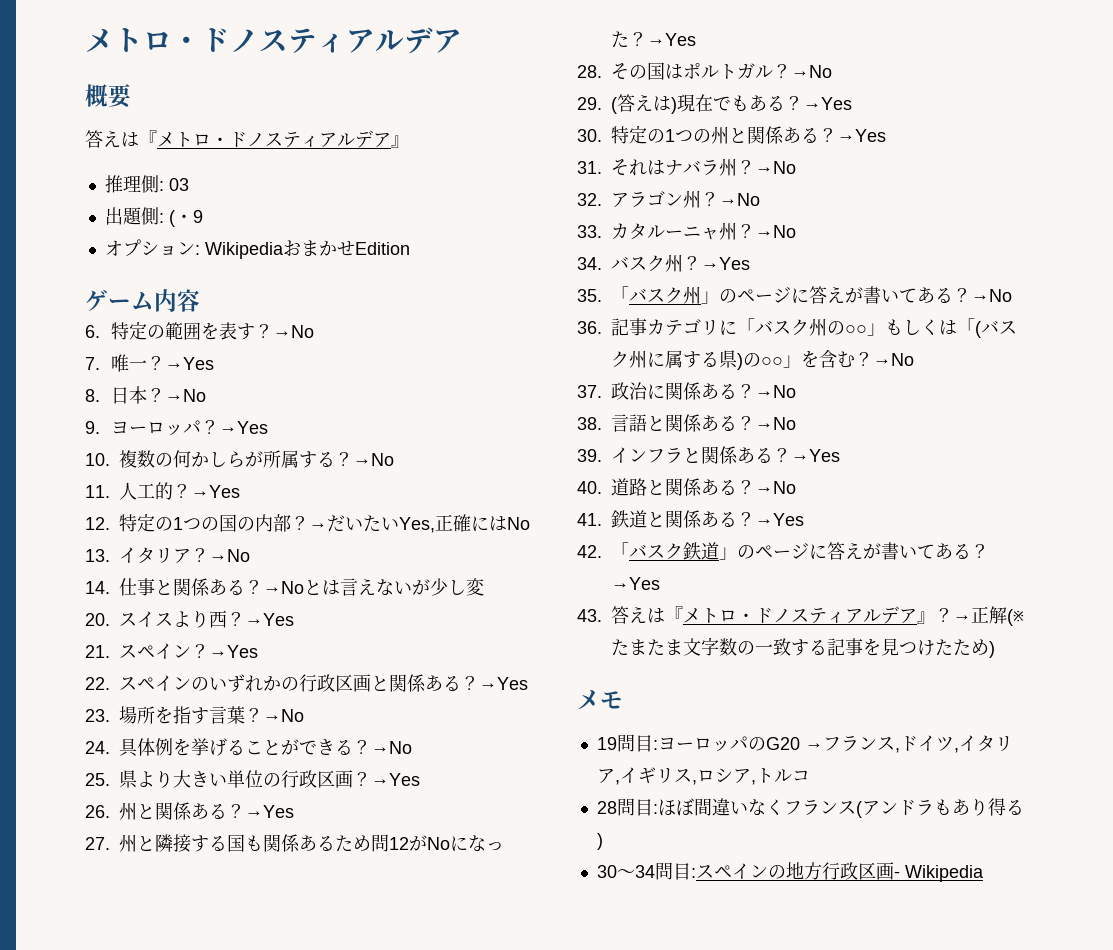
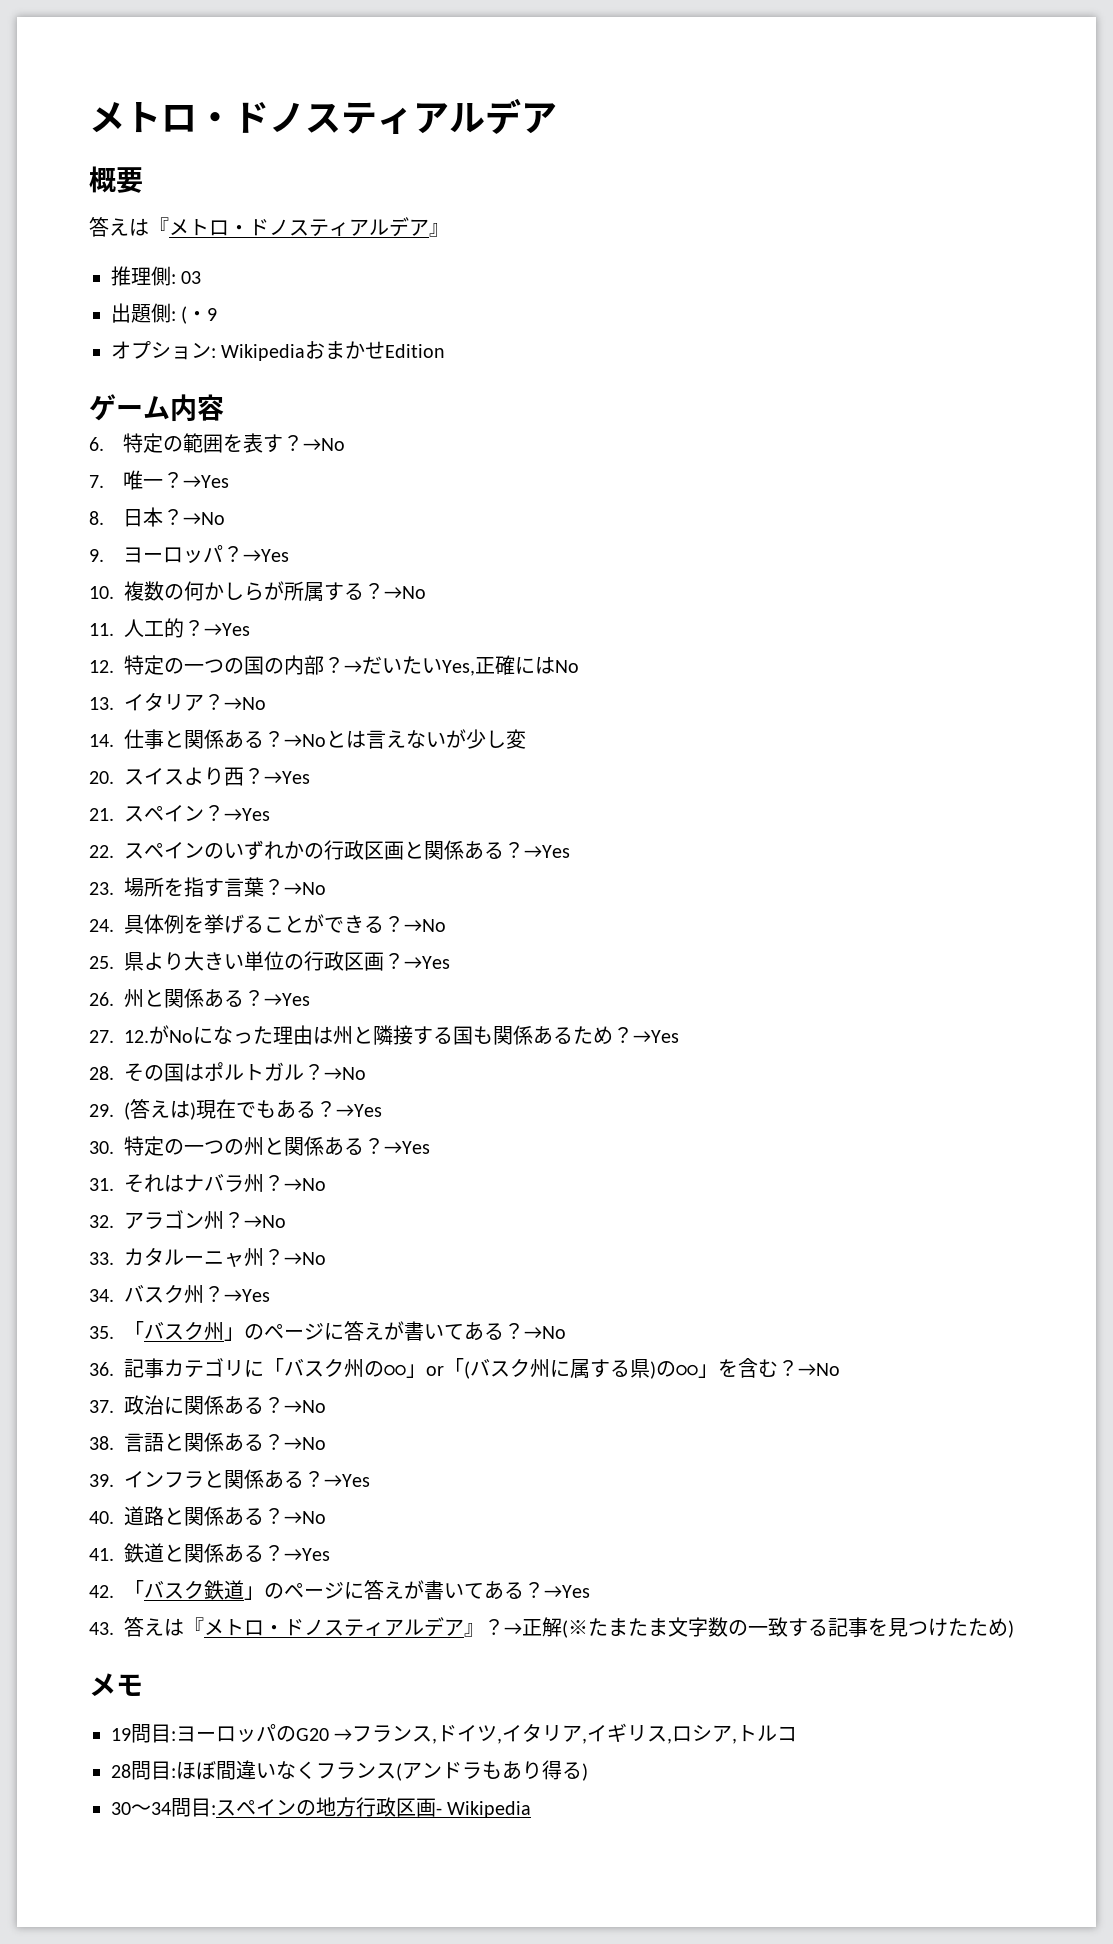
- 12.特定の1つの国の内部？
+ 12.特定の一つの国の内部？
- 27.州と隣接する国も関係あるため問12がNoになった？
+ 27. 12.がNoになった理由は州と隣接する国も関係あるため？
- 30.特定の1つの州と関係ある？
+ 30.特定の一つの州と関係ある？
- 36.記事カテゴリに「バスク州の○○」もしくは「(バスク州に属する県)の○○」を含む？
+ 36.記事カテゴリに「バスク州の○○」or「(バスク州に属する県)の○○」を含む？

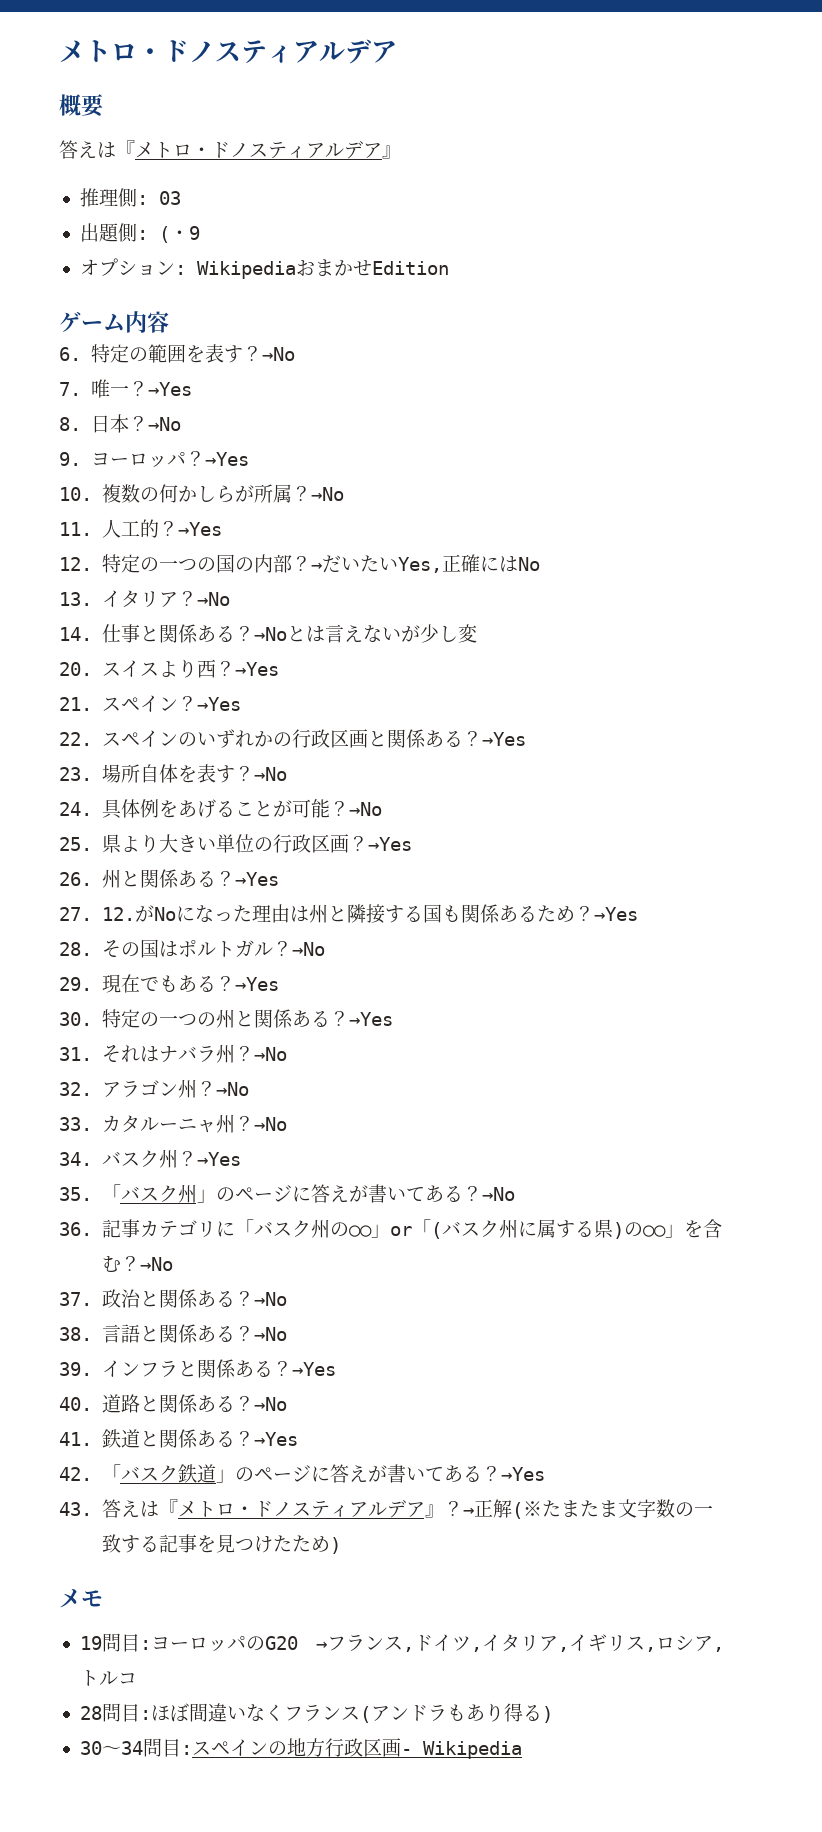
- 10.複数の何かしらが所属する？
+ 10.複数の何かしらが所属？
- 23.場所を指す言葉？
+ 23.場所自体を表す？
- 24.具体例を挙げることができる？
+ 24.具体例をあげることが可能？
- 29. (答えは)現在でもある？
+ 29.現在でもある？
- 37.政治に関係ある？
+ 37.政治と関係ある？

